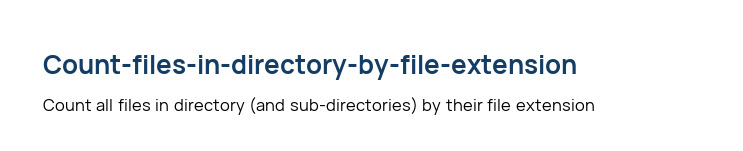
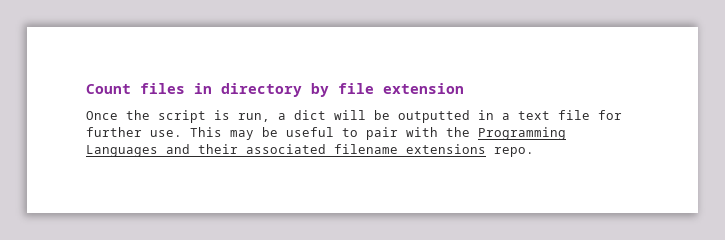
- Count-files-in-directory-by-file-extension
- Count all files in directory (and sub-directories) by their file extension
+ Count files in directory by file extension
+ Once the script is run, a dict will be outputted in a text file for further use. This may be useful to pair with the Programming Languages and their associated filename extensions repo.

